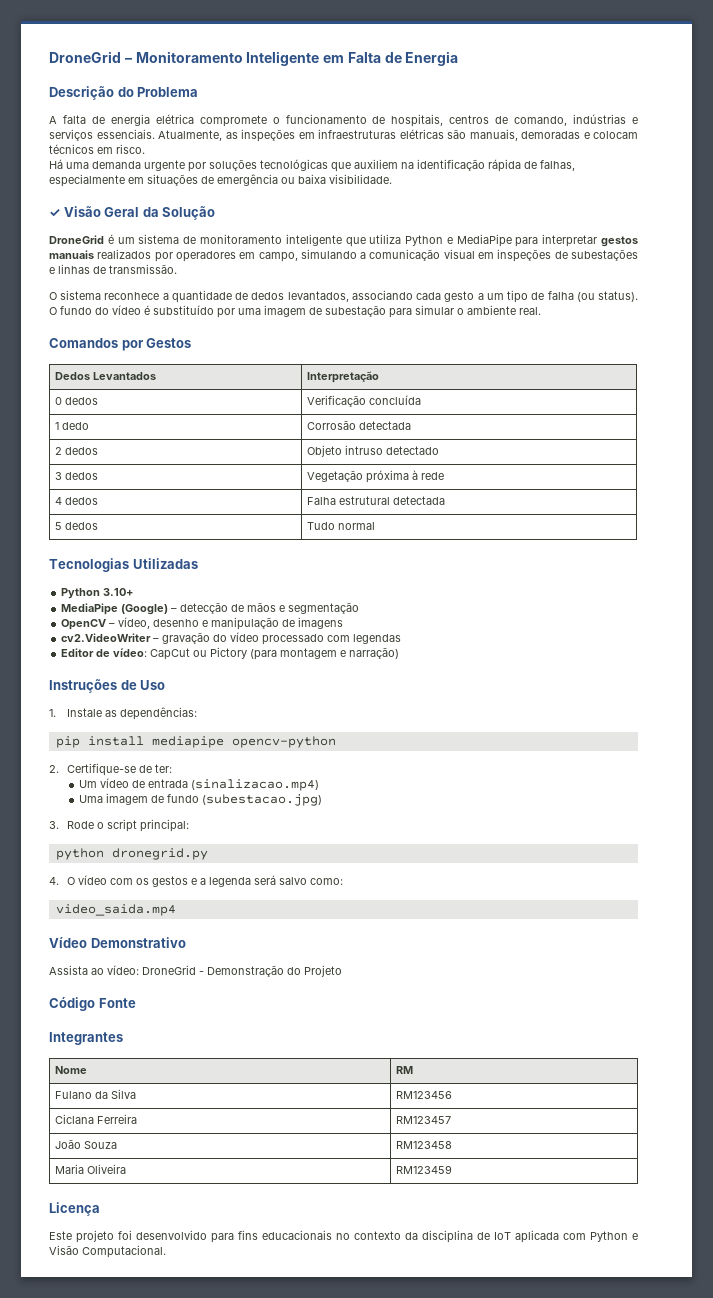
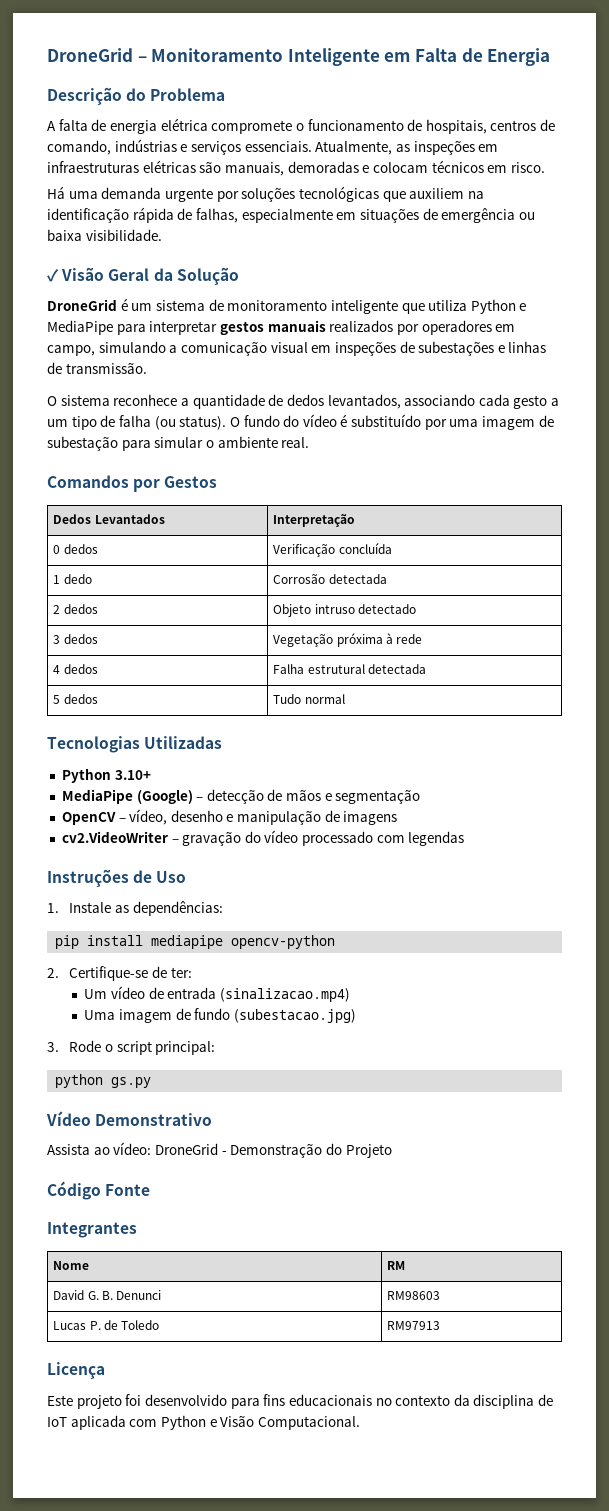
- Editor de vídeo: CapCut ou Pictory (para montagem e narração)
- python dronegrid.py
- 4. O vídeo com os gestos e a legenda será salvo como:
- video_saida.mp4
+ python gs.py
- Fulano da Silva | RM123456
- Ciclana Ferreira | RM123457
- João Souza | RM123458
- Maria Oliveira | RM123459
+ David G. B. Denunci | RM98603
+ Lucas P. de Toledo | RM97913

